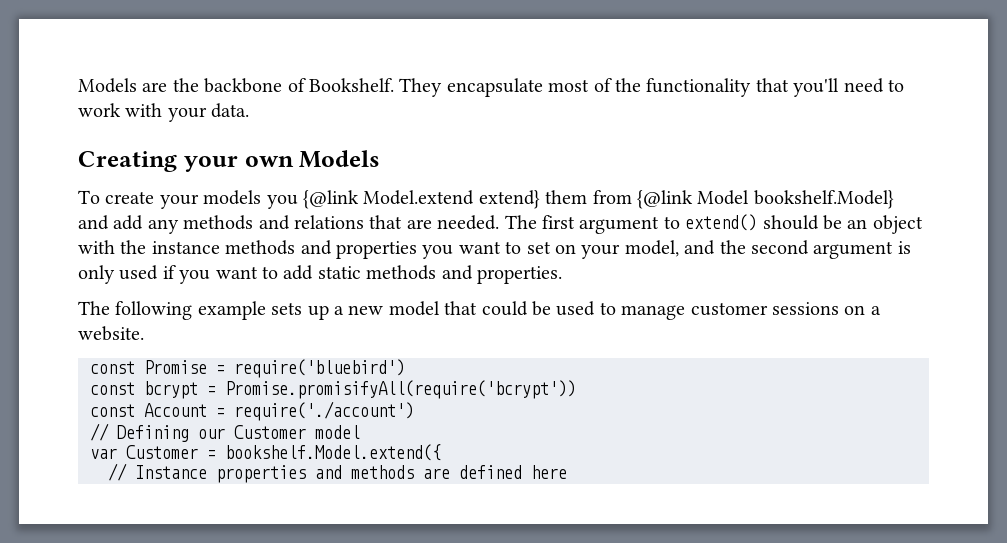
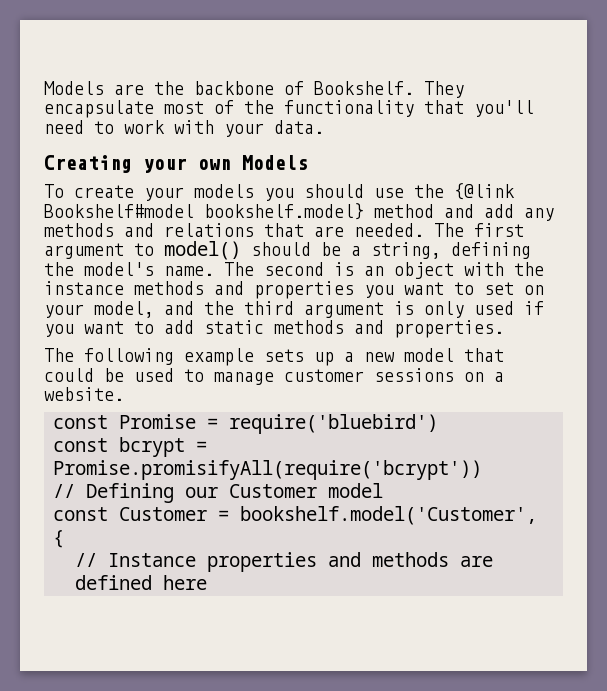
- To create your models you {@link Model.extend extend} them from {@link Model bookshelf.Model} and add any methods and relations that are needed.
+ To create your models you should use the {@link Bookshelf#model bookshelf.model} method and add any methods and relations that are needed.
- The first argument to extend() should be an object with the instance methods and properties you want to set on your model, and the second argument is only used if you want to add static methods and properties.
+ The first argument to model() should be a string, defining the model's name. The second is an object with the instance methods and properties you want to set on your model, and the third argument is only used if you want to add static methods and properties.
- const Account = require('./account')
- var Customer = bookshelf.Model.extend({
+ const Customer = bookshelf.model('Customer', {

